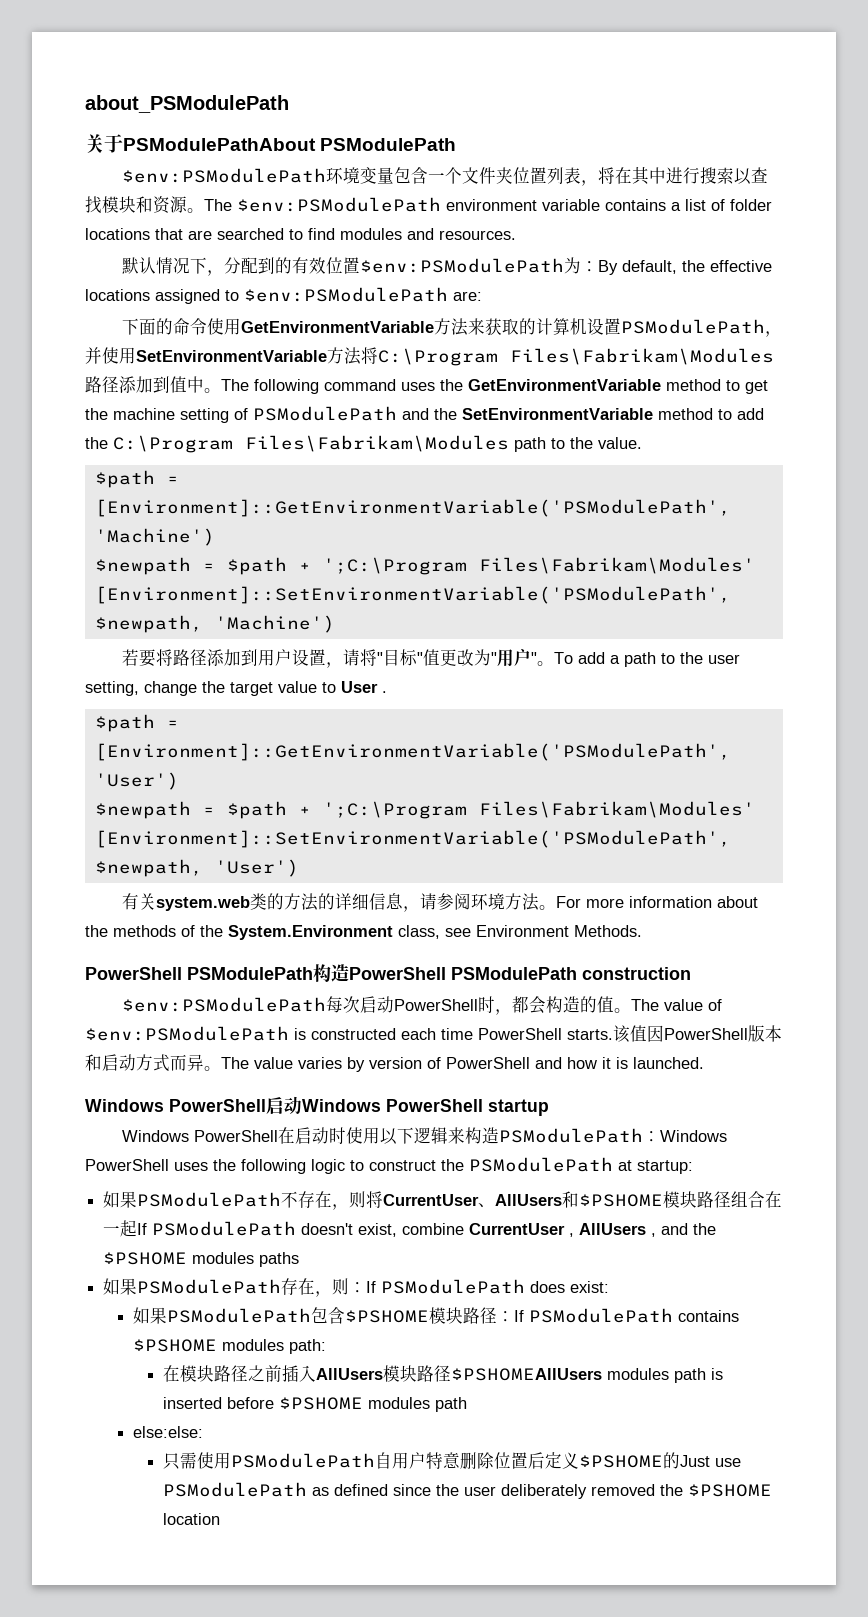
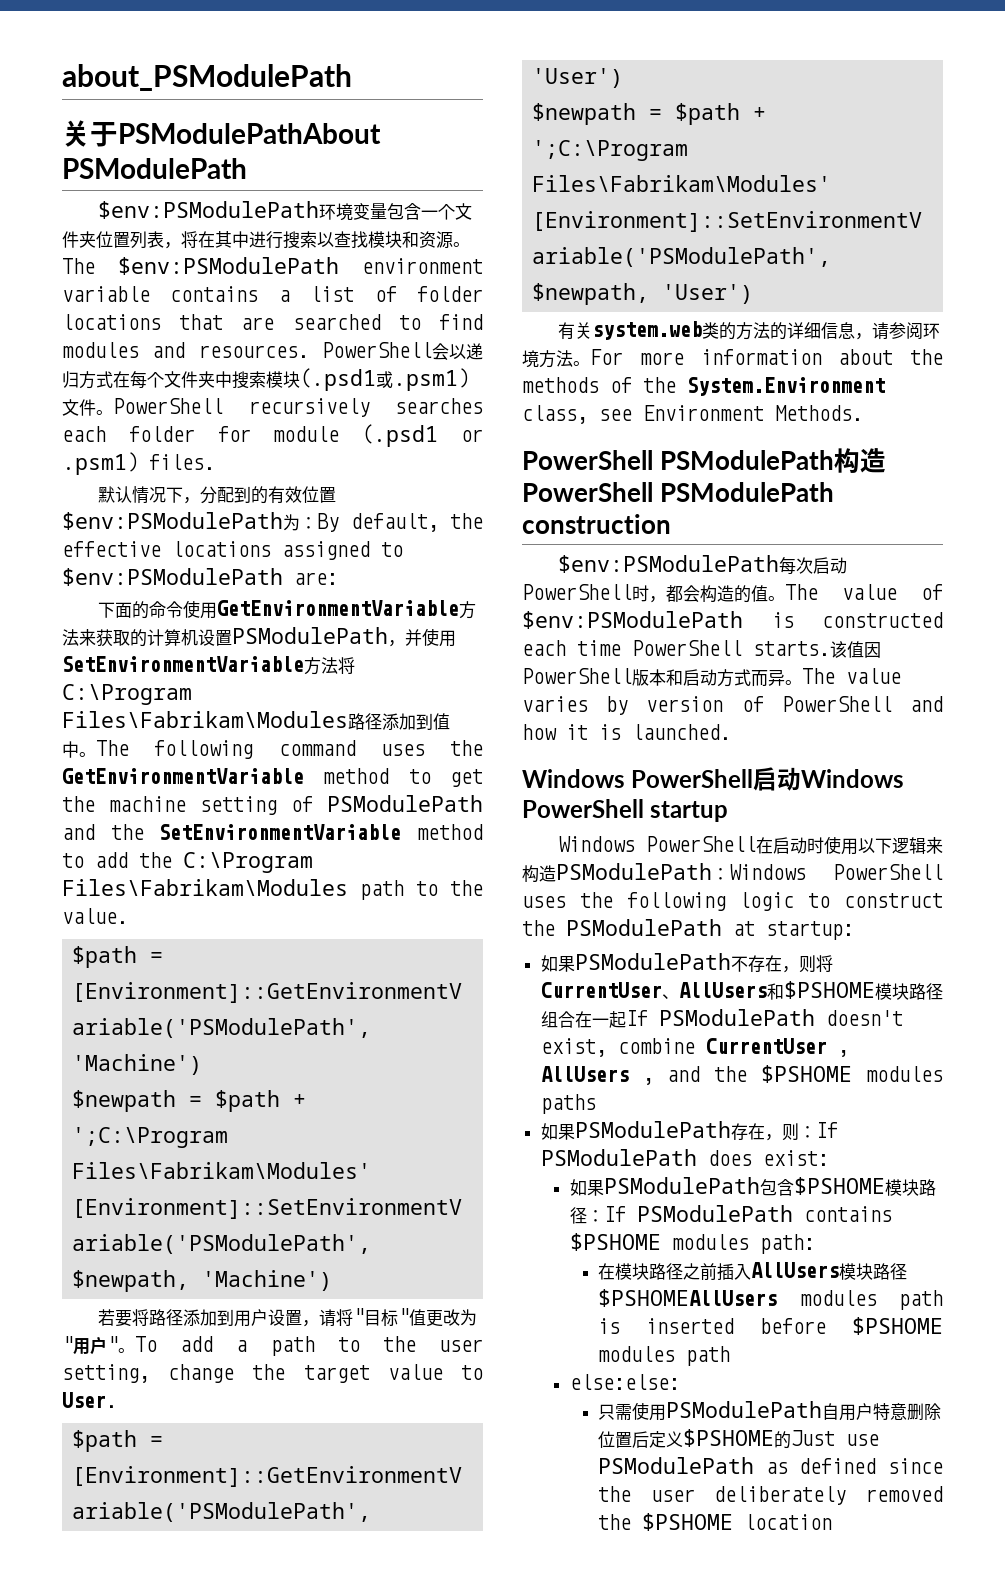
+ PowerShell会以递归方式在每个文件夹中搜索模块(.psd1或.psm1)文件。PowerShell recursively searches each folder for module (.psd1 or .psm1) files.
- To add a path to the user setting, change the target value to User .
+ To add a path to the user setting, change the target value to User.

